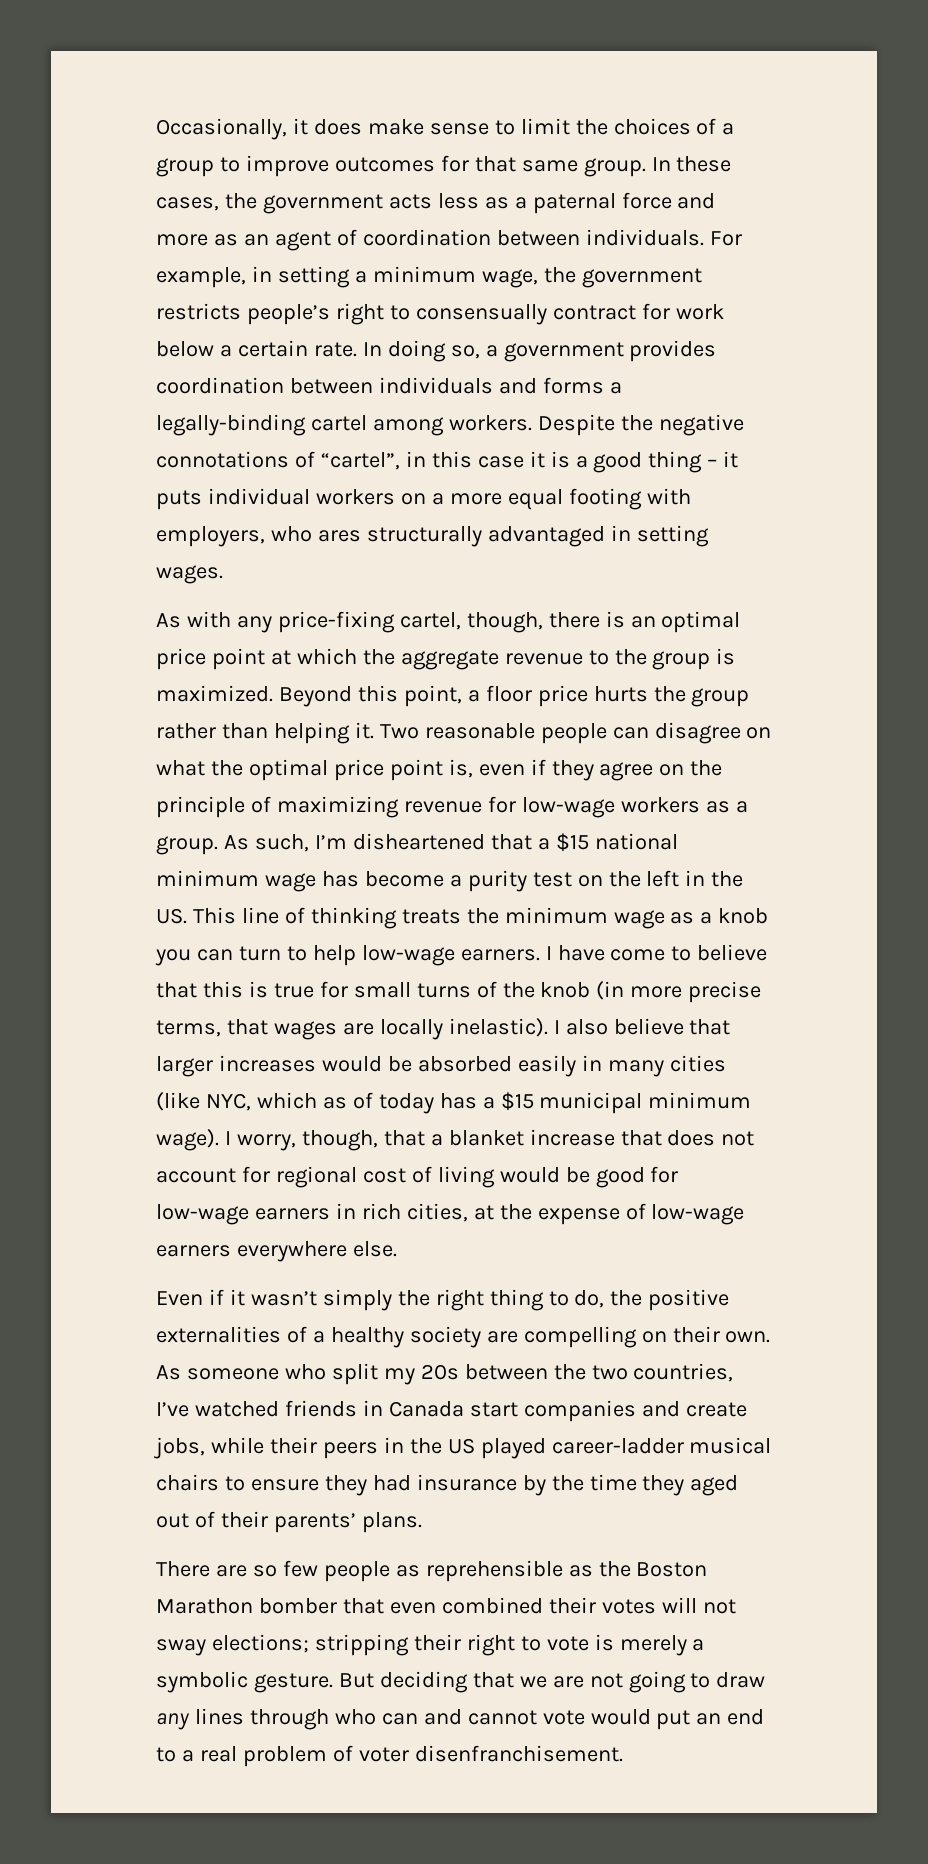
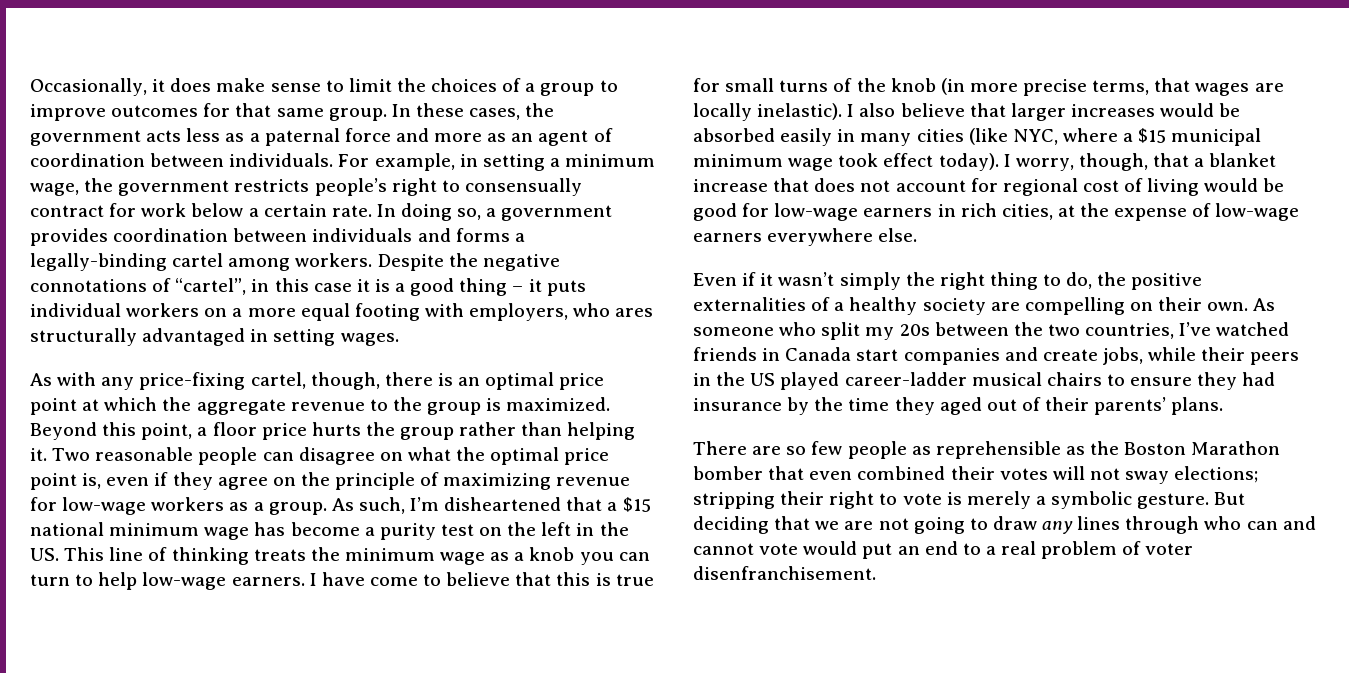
- I also believe that larger increases would be absorbed easily in many cities (like NYC, which as of today has a $15 municipal minimum wage).
+ I also believe that larger increases would be absorbed easily in many cities (like NYC, where a $15 municipal minimum wage took effect today).

